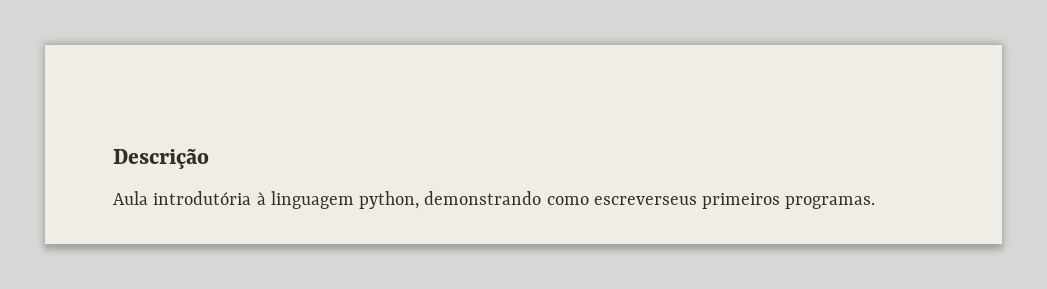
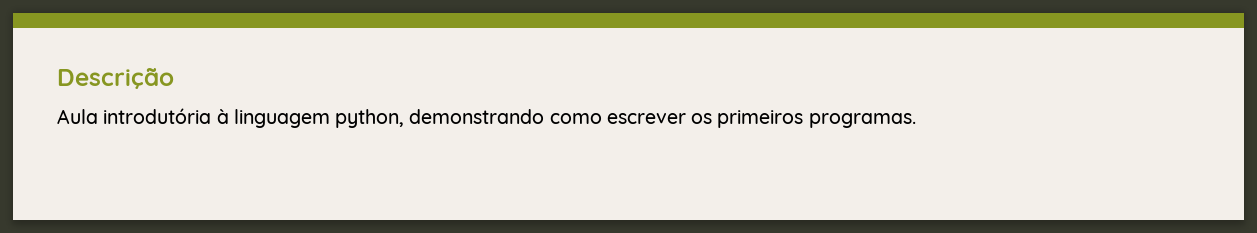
- Aula introdutória à linguagem python, demonstrando como escreverseus primeiros programas.
+ Aula introdutória à linguagem python, demonstrando como escrever os primeiros programas.

